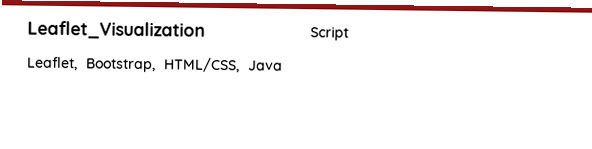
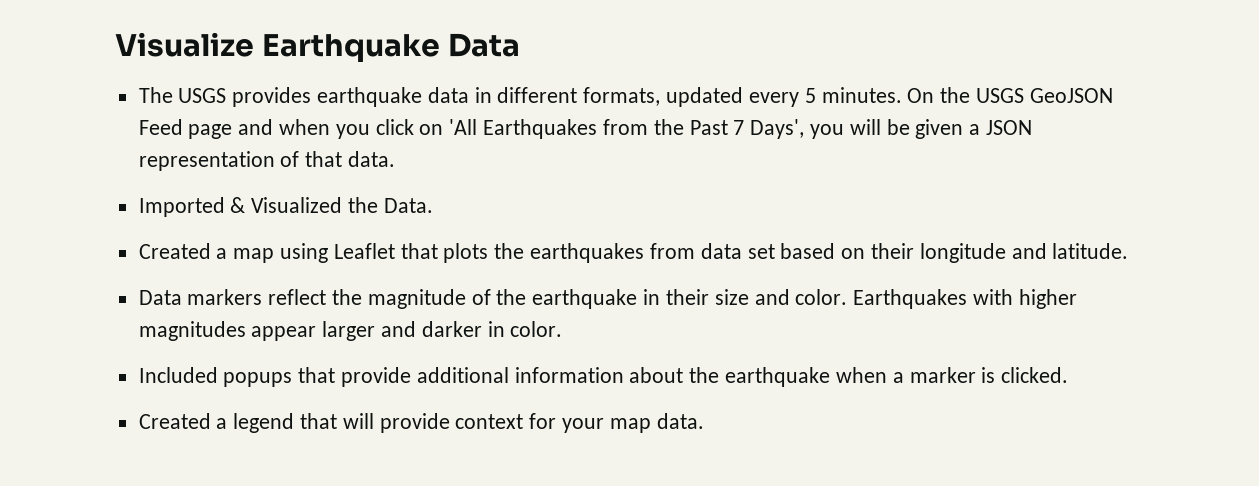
- Leaflet_Visualization
- Leaflet, Bootstrap, HTML/CSS, Java Script
+ Visualize Earthquake Data
+ The USGS provides earthquake data in different formats, updated every 5 minutes. On the USGS GeoJSON Feed page and when you click on 'All Earthquakes from the Past 7 Days', you will be given a JSON representation of that data.
+ Imported & Visualized the Data.
+ Created a map using Leaflet that plots the earthquakes from data set based on their longitude and latitude.
+ Data markers reflect the magnitude of the earthquake in their size and color. Earthquakes with higher magnitudes appear larger and darker in color.
+ Included popups that provide additional information about the earthquake when a marker is clicked.
+ Created a legend that will provide context for your map data.

